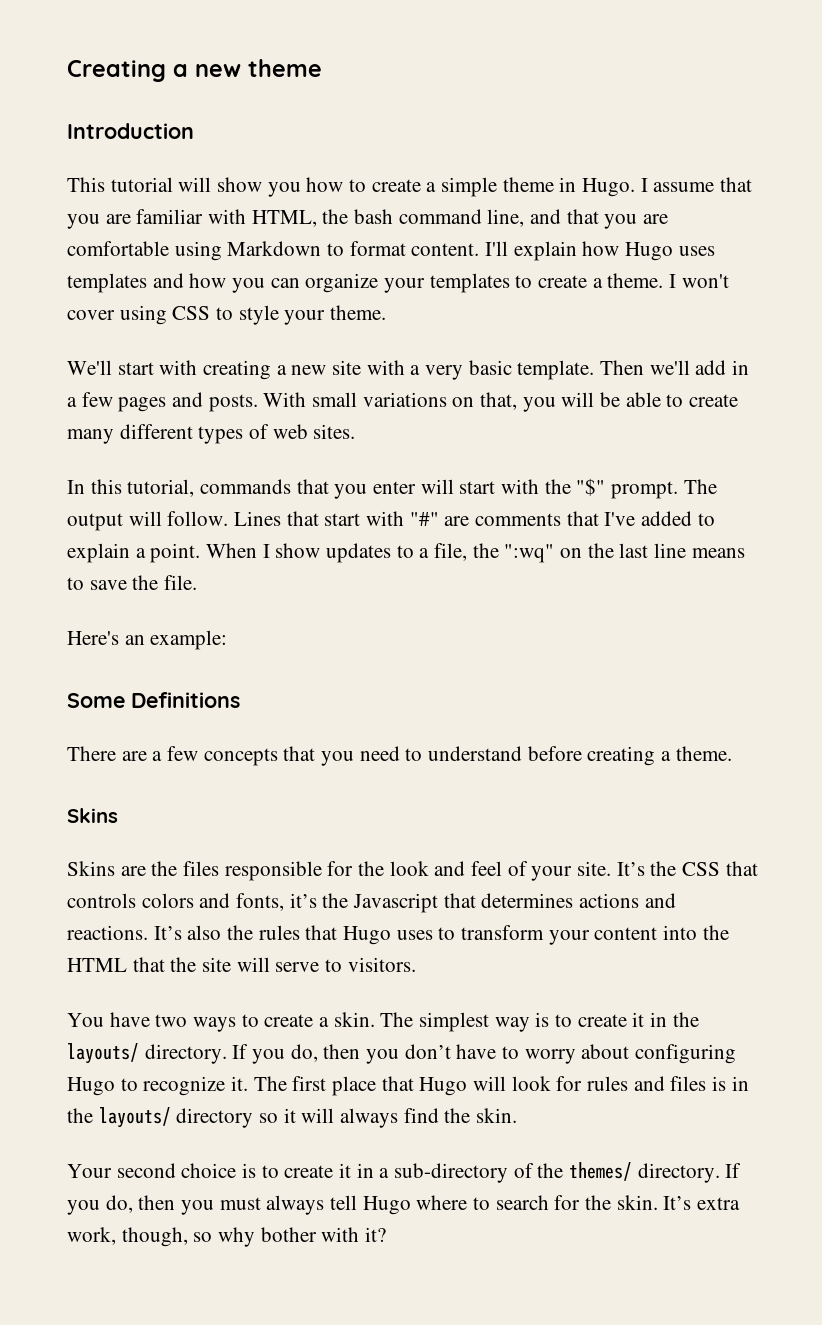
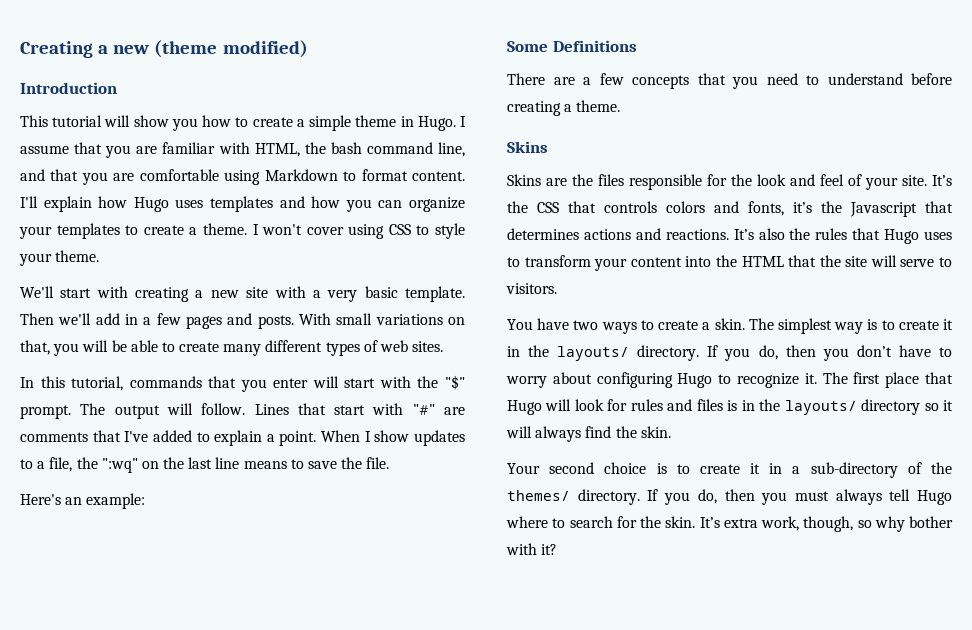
- Creating a new theme
+ Creating a new (theme modified)

